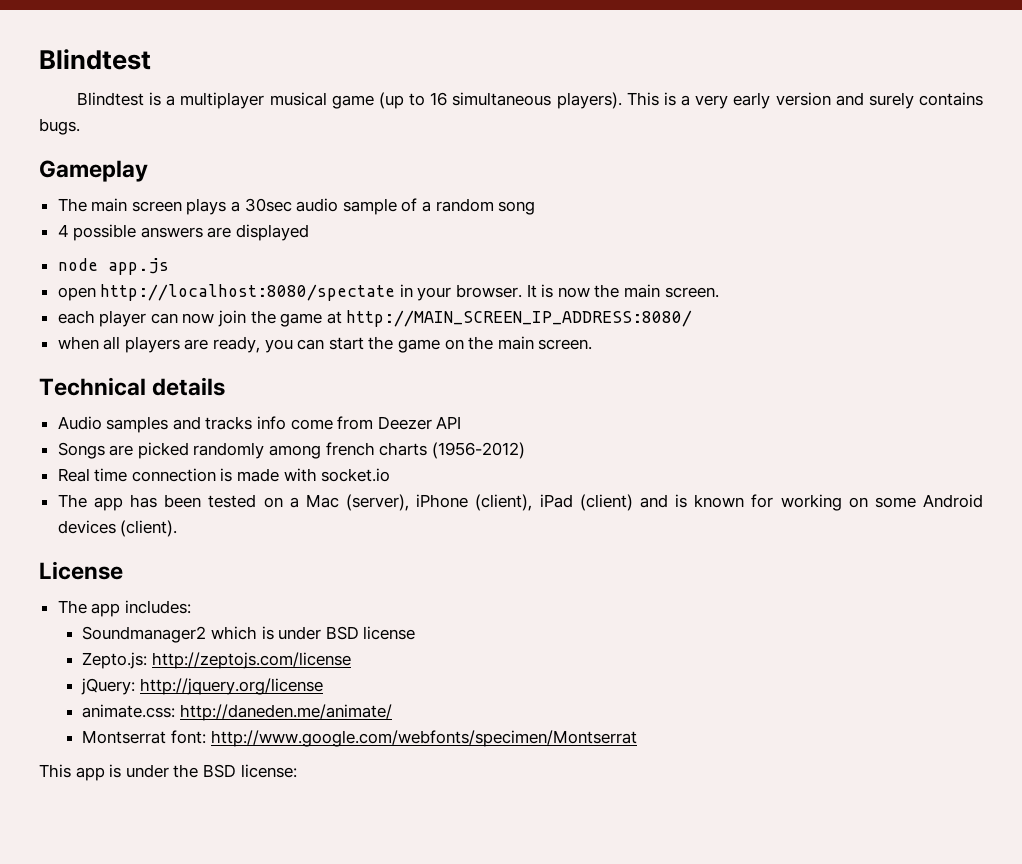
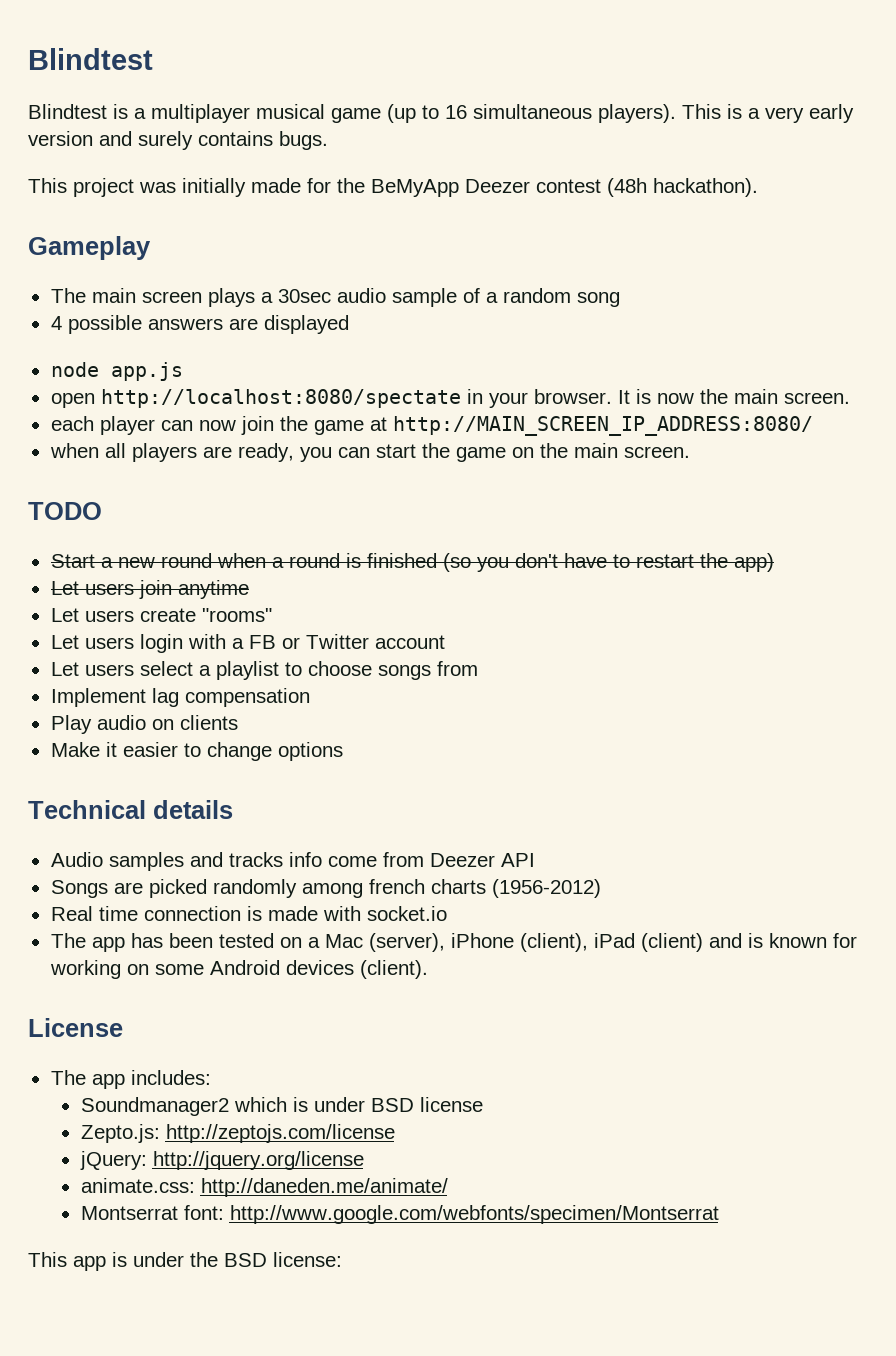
+ This project was initially made for the BeMyApp Deezer contest (48h hackathon).
+ TODO
+ Start a new round when a round is finished (so you don't have to restart the app)
+ Let users join anytime
+ Let users create "rooms"
+ Let users login with a FB or Twitter account
+ Let users select a playlist to choose songs from
+ Implement lag compensation
+ Play audio on clients
+ Make it easier to change options

